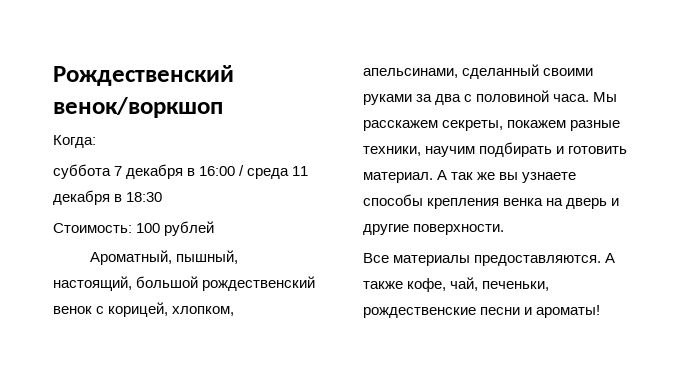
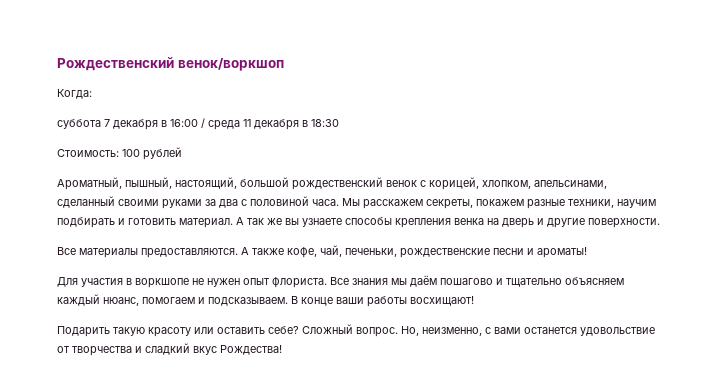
+ Для участия в воркшопе не нужен опыт флориста. Все знания мы даём пошагово и тщательно объясняем каждый нюанс, помогаем и подсказываем. В конце ваши работы восхищают!
+ Подарить такую красоту или оставить себе? Сложный вопрос. Но, неизменно, с вами останется удовольствие от творчества и сладкий вкус Рождества!

